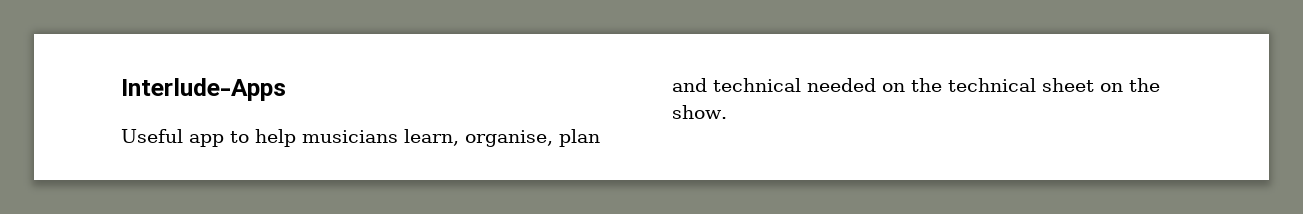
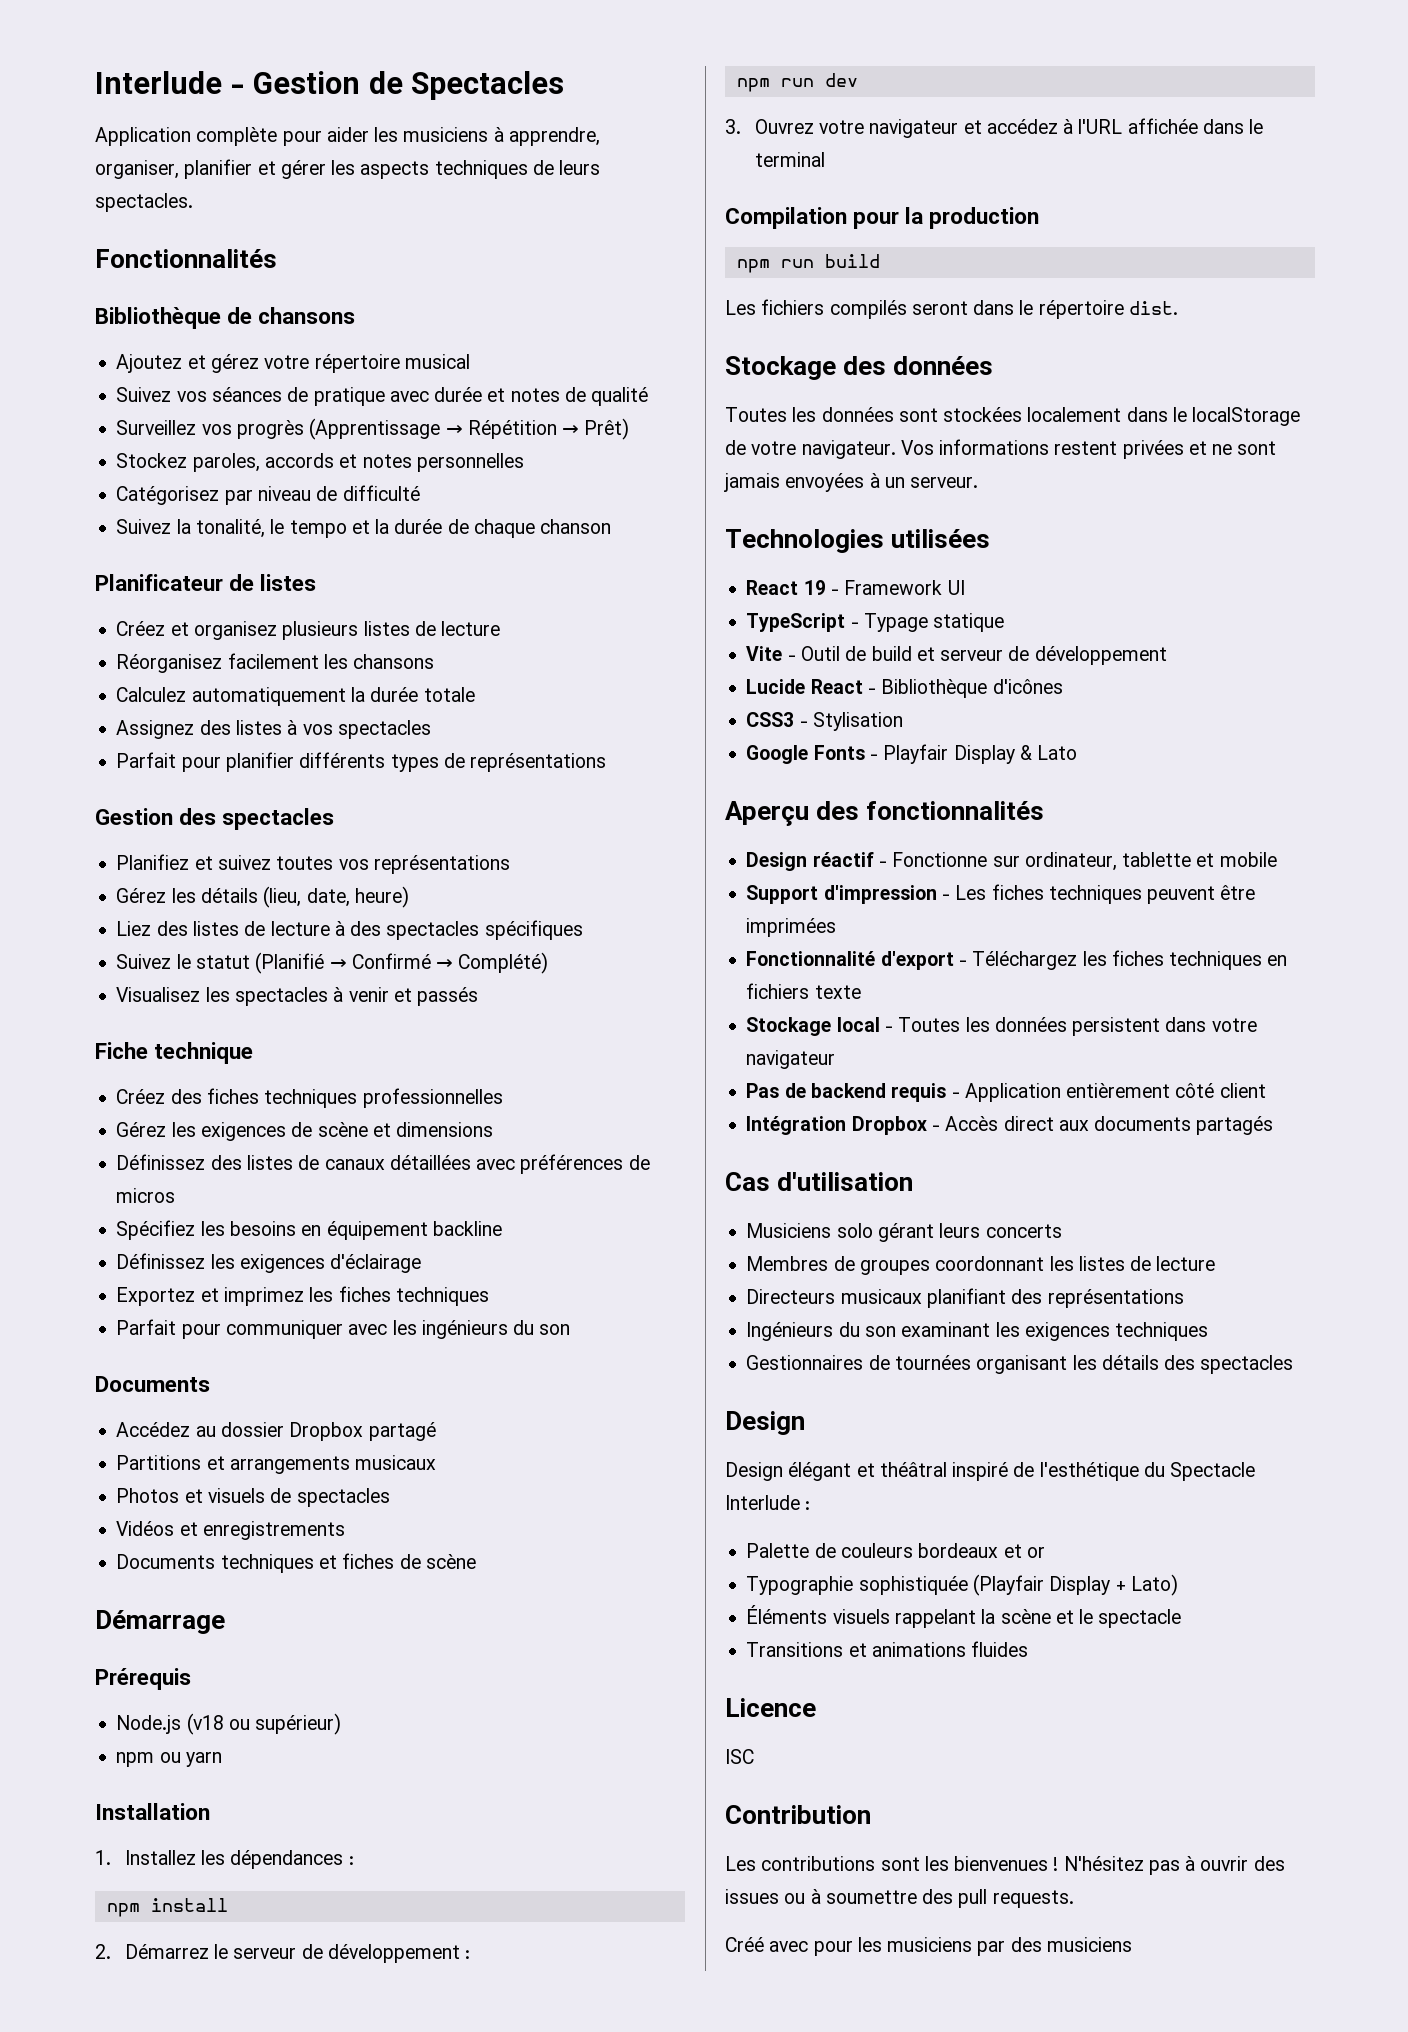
- Interlude-Apps
- Useful app to help musicians learn, organise, plan and technical needed on the technical sheet on the show.
+ Interlude - Gestion de Spectacles
+ Application complète pour aider les musiciens à apprendre, organiser, planifier et gérer les aspects techniques de leurs spectacles.
+ Fonctionnalités
+ Bibliothèque de chansons
+ Ajoutez et gérez votre répertoire musical
+ Suivez vos séances de pratique avec durée et notes de qualité
+ Surveillez vos progrès (Apprentissage → Répétition → Prêt)
+ Stockez paroles, accords et notes personnelles
+ Catégorisez par niveau de difficulté
+ Suivez la tonalité, le tempo et la durée de chaque chanson
+ Planificateur de listes
+ Créez et organisez plusieurs listes de lecture
+ Réorganisez facilement les chansons
+ Calculez automatiquement la durée totale
+ Assignez des listes à vos spectacles
+ Parfait pour planifier différents types de représentations
+ Gestion des spectacles
+ Planifiez et suivez toutes vos représentations
+ Gérez les détails (lieu, date, heure)
+ Liez des listes de lecture à des spectacles spécifiques
+ Suivez le statut (Planifié → Confirmé → Complété)
+ Visualisez les spectacles à venir et passés
+ Fiche technique
+ Créez des fiches techniques professionnelles
+ Gérez les exigences de scène et dimensions
+ Définissez des listes de canaux détaillées avec préférences de micros
+ Spécifiez les besoins en équipement backline
+ Définissez les exigences d'éclairage
+ Exportez et imprimez les fiches techniques
+ Parfait pour communiquer avec les ingénieurs du son
+ Documents
+ Accédez au dossier Dropbox partagé
+ Partitions et arrangements musicaux
+ Photos et visuels de spectacles
+ Vidéos et enregistrements
+ Documents techniques et fiches de scène
+ Démarrage
+ Prérequis
+ Node.js (v18 ou supérieur)
+ npm ou yarn
+ Installation
+ 1. Installez les dépendances :
+ npm install
+ 2. Démarrez le serveur de développement :
+ npm run dev
+ 3. Ouvrez votre navigateur et accédez à l'URL affichée dans le terminal
+ Compilation pour la production
+ npm run build
+ Les fichiers compilés seront dans le répertoire dist.
+ Stockage des données
+ Toutes les données sont stockées localement dans le localStorage de votre navigateur. Vos informations restent privées et ne sont jamais envoyées à un serveur.
+ Technologies utilisées
+ React 19 - Framework UI
+ TypeScript - Typage statique
+ Vite - Outil de build et serveur de développement
+ Lucide React - Bibliothèque d'icônes
+ CSS3 - Stylisation
+ Google Fonts - Playfair Display & Lato
+ Aperçu des fonctionnalités
+ Design réactif - Fonctionne sur ordinateur, tablette et mobile
+ Support d'impression - Les fiches techniques peuvent être imprimées
+ Fonctionnalité d'export - Téléchargez les fiches techniques en fichiers texte
+ Stockage local - Toutes les données persistent dans votre navigateur
+ Pas de backend requis - Application entièrement côté client
+ Intégration Dropbox - Accès direct aux documents partagés
+ Cas d'utilisation
+ Musiciens solo gérant leurs concerts
+ Membres de groupes coordonnant les listes de lecture
+ Directeurs musicaux planifiant des représentations
+ Ingénieurs du son examinant les exigences techniques
+ Gestionnaires de tournées organisant les détails des spectacles
+ Design
+ Design élégant et théâtral inspiré de l'esthétique du Spectacle Interlude :
+ Palette de couleurs bordeaux et or
+ Typographie sophistiquée (Playfair Display + Lato)
+ Éléments visuels rappelant la scène et le spectacle
+ Transitions et animations fluides
+ Licence
+ ISC
+ Contribution
+ Les contributions sont les bienvenues ! N'hésitez pas à ouvrir des issues ou à soumettre des pull requests.
+ Créé avec pour les musiciens par des musiciens

